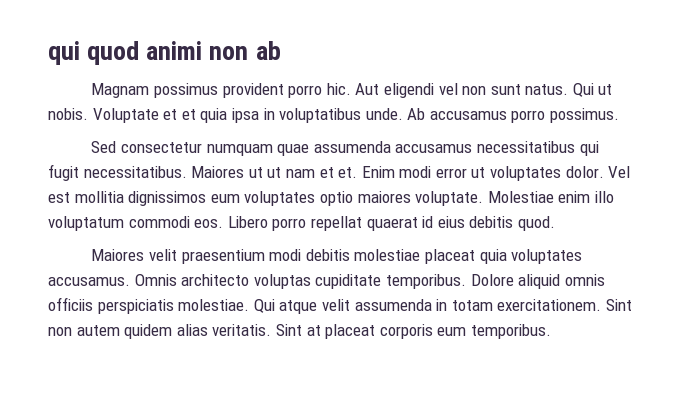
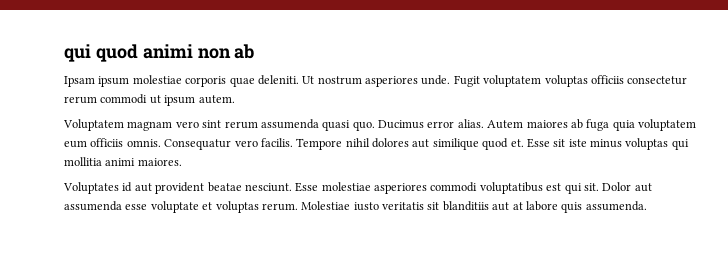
- Magnam possimus provident porro hic. Aut eligendi vel non sunt natus. Qui ut nobis. Voluptate et et quia ipsa in voluptatibus unde. Ab accusamus porro possimus.
- Sed consectetur numquam quae assumenda accusamus necessitatibus qui fugit necessitatibus. Maiores ut ut nam et et. Enim modi error ut voluptates dolor. Vel est mollitia dignissimos eum voluptates optio maiores voluptate. Molestiae enim illo voluptatum commodi eos. Libero porro repellat quaerat id eius debitis quod.
- Maiores velit praesentium modi debitis molestiae placeat quia voluptates accusamus. Omnis architecto voluptas cupiditate temporibus. Dolore aliquid omnis officiis perspiciatis molestiae. Qui atque velit assumenda in totam exercitationem. Sint non autem quidem alias veritatis. Sint at placeat corporis eum temporibus.
+ Ipsam ipsum molestiae corporis quae deleniti. Ut nostrum asperiores unde. Fugit voluptatem voluptas officiis consectetur rerum commodi ut ipsum autem.
+ Voluptatem magnam vero sint rerum assumenda quasi quo. Ducimus error alias. Autem maiores ab fuga quia voluptatem eum officiis omnis. Consequatur vero facilis. Tempore nihil dolores aut similique quod et. Esse sit iste minus voluptas qui mollitia animi maiores.
+ Voluptates id aut provident beatae nesciunt. Esse molestiae asperiores commodi voluptatibus est qui sit. Dolor aut assumenda esse voluptate et voluptas rerum. Molestiae iusto veritatis sit blanditiis aut at labore quis assumenda.

